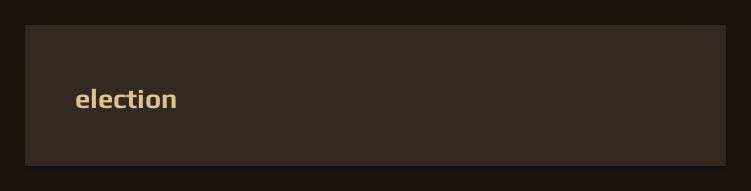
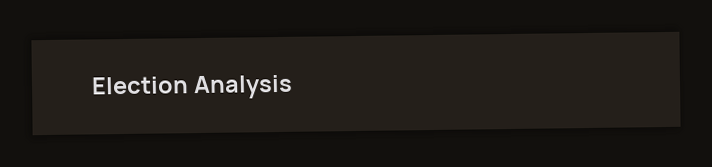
- election
+ Election Analysis

